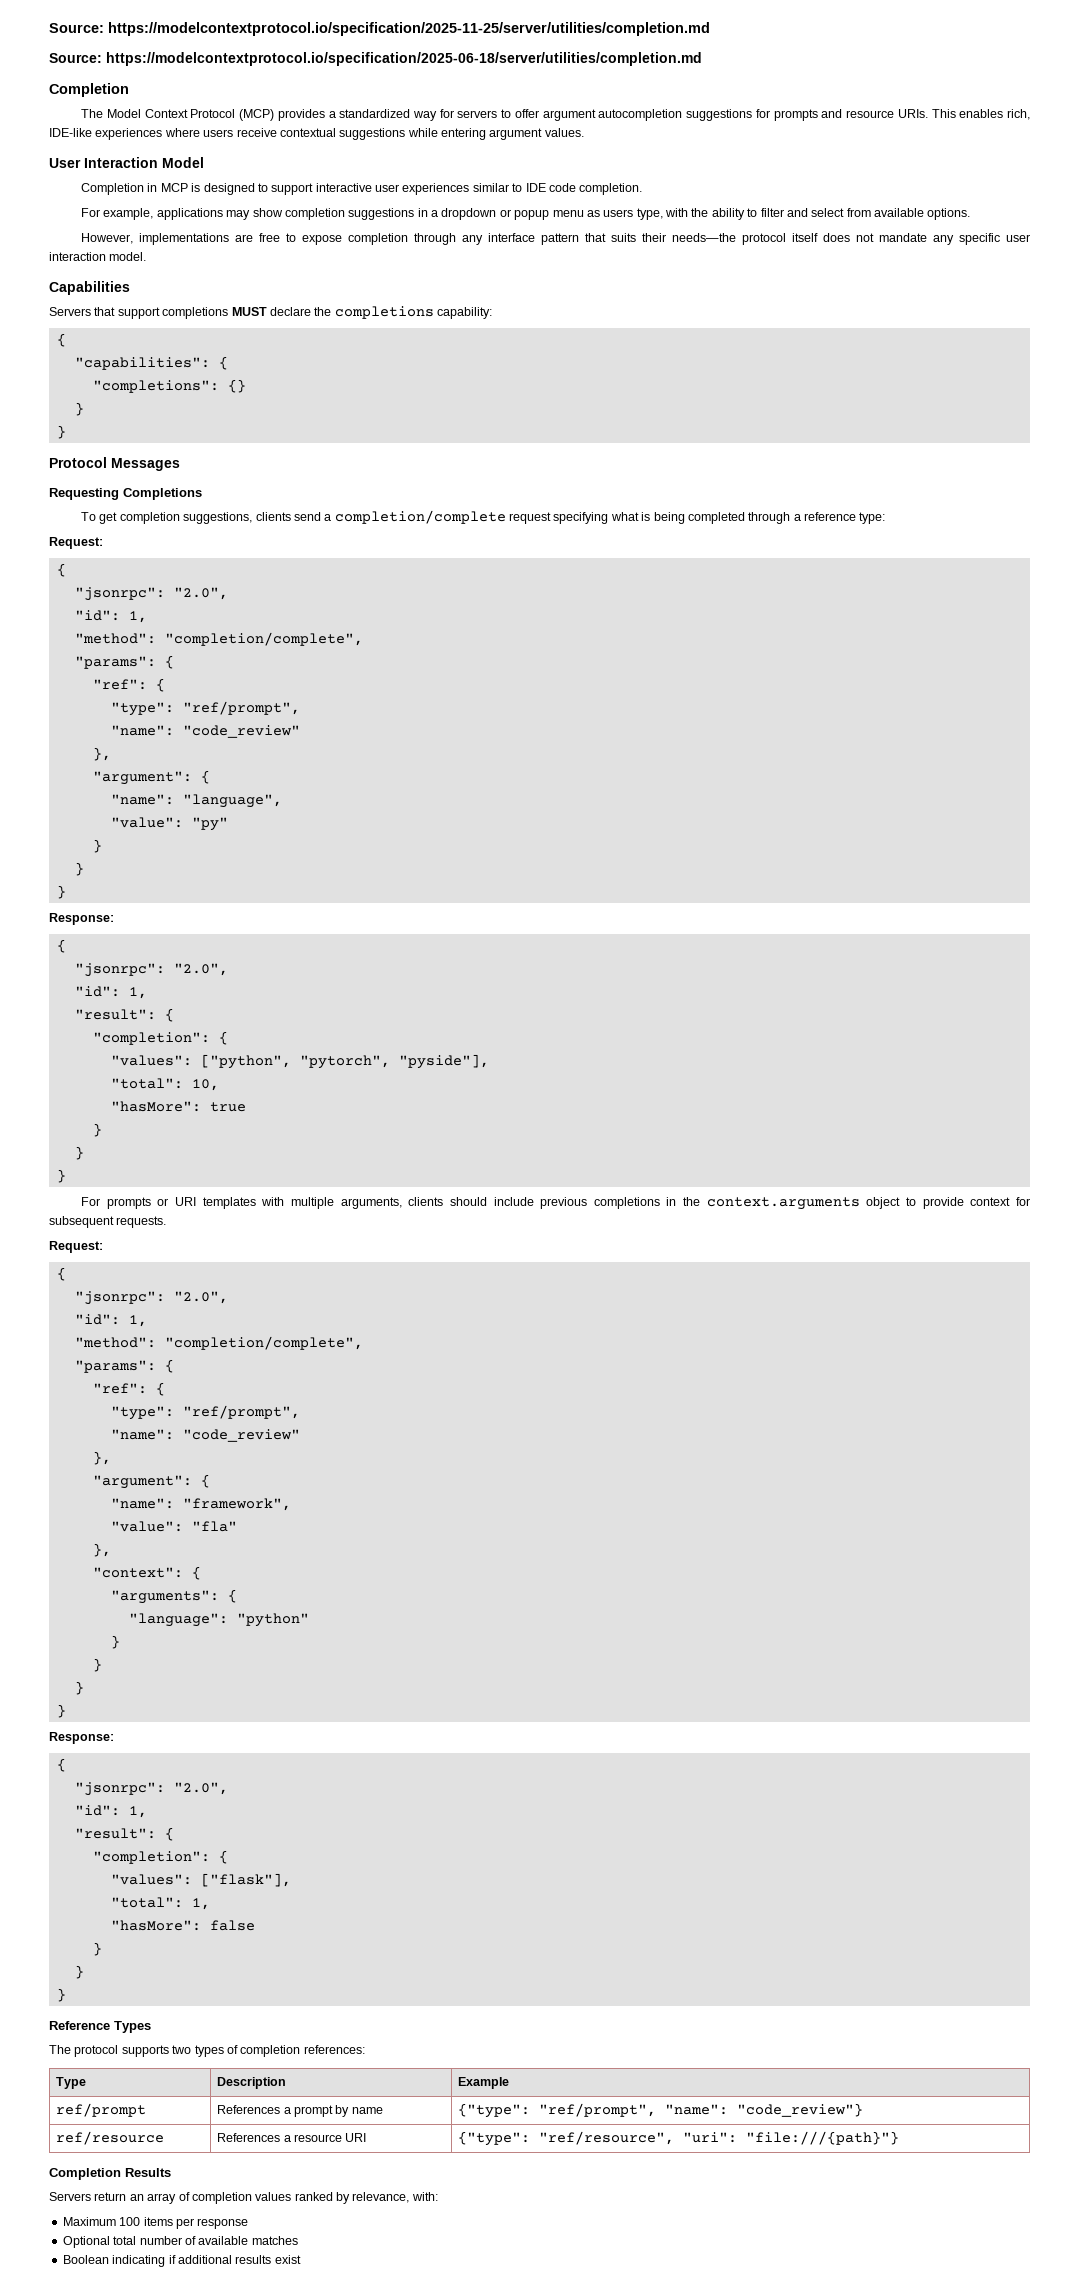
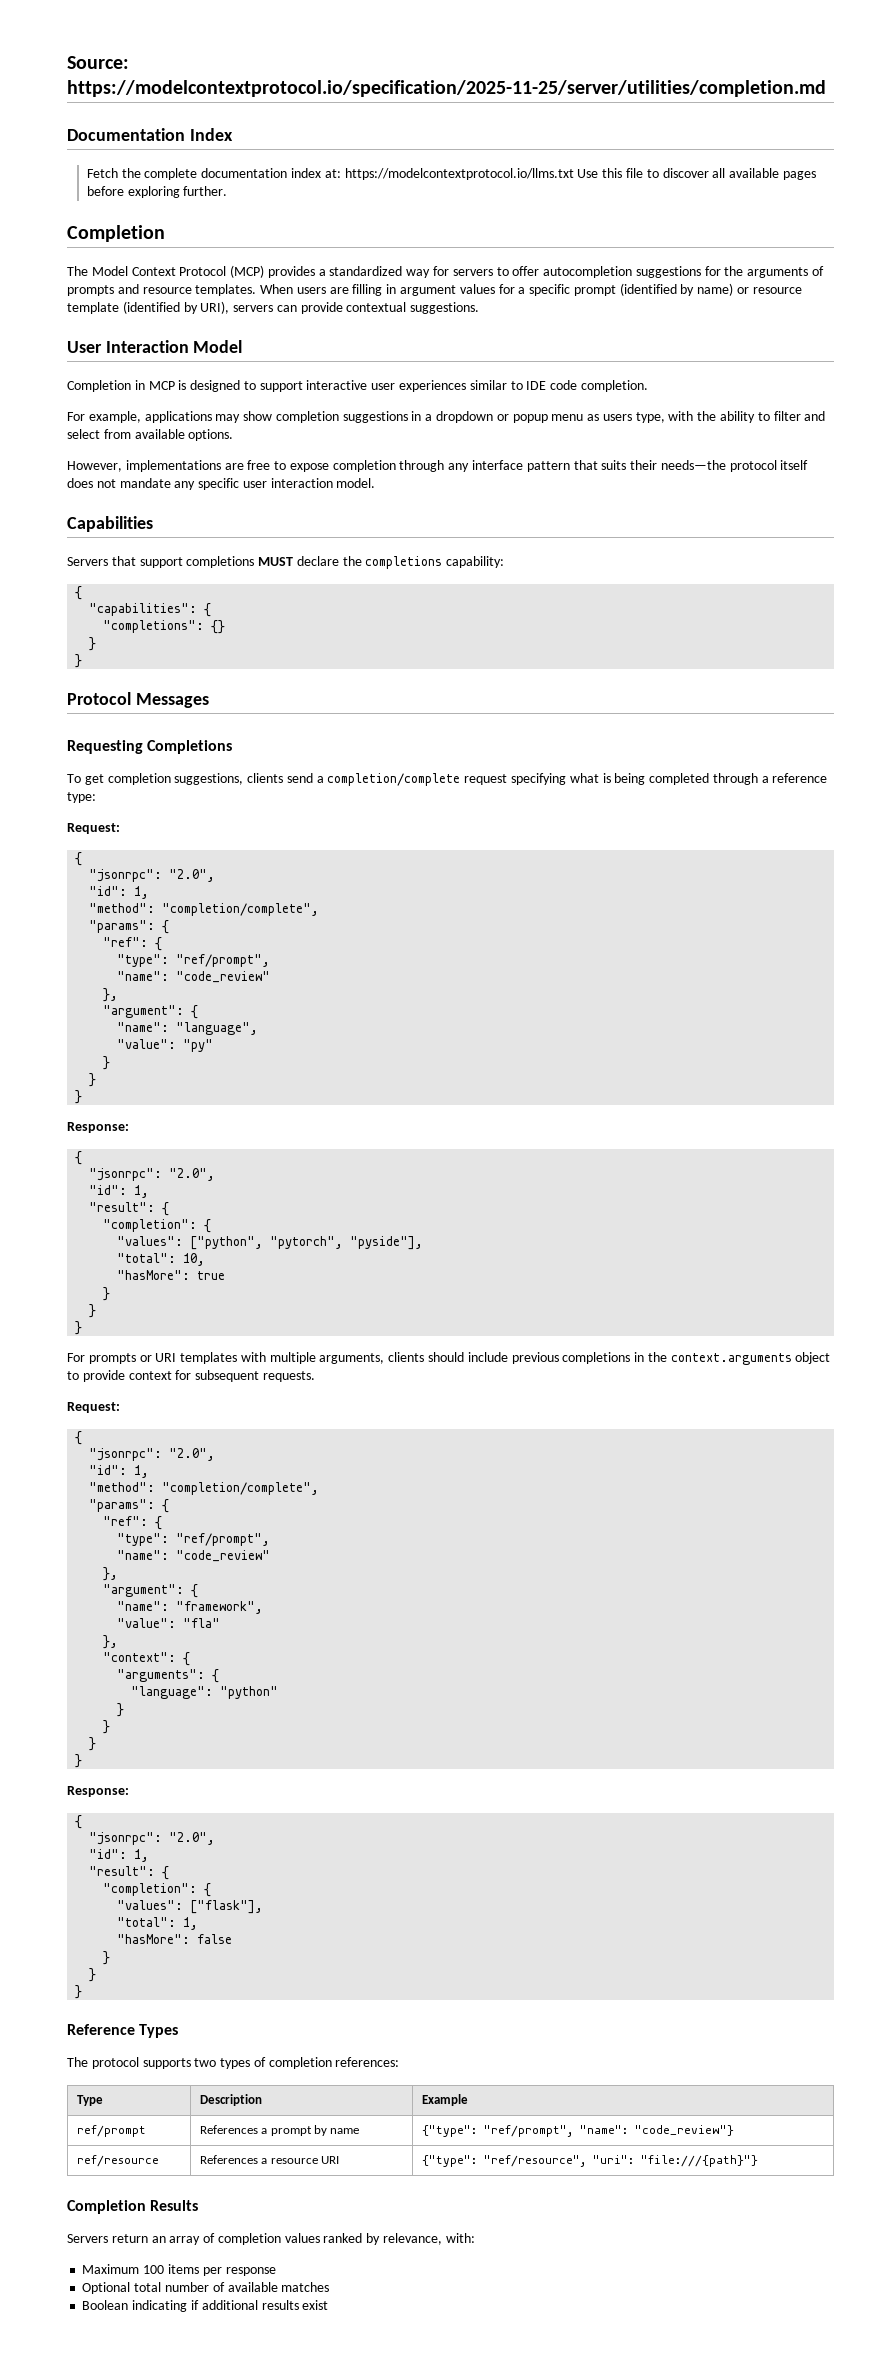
- Source: https://modelcontextprotocol.io/specification/2025-06-18/server/utilities/completion.md
+ Documentation Index
+ Fetch the complete documentation index at: https://modelcontextprotocol.io/llms.txt Use this file to discover all available pages before exploring further.
- The Model Context Protocol (MCP) provides a standardized way for servers to offer argument autocompletion suggestions for prompts and resource URIs. This enables rich, IDE-like experiences where users receive contextual suggestions while entering argument values.
+ The Model Context Protocol (MCP) provides a standardized way for servers to offer autocompletion suggestions for the arguments of prompts and resource templates. When users are filling in argument values for a specific prompt (identified by name) or resource template (identified by URI), servers can provide contextual suggestions.

